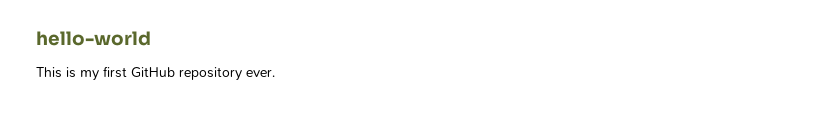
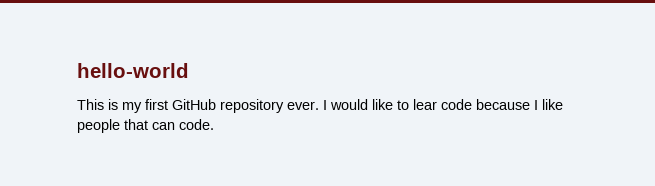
+ I would like to lear code because I like people that can code.

